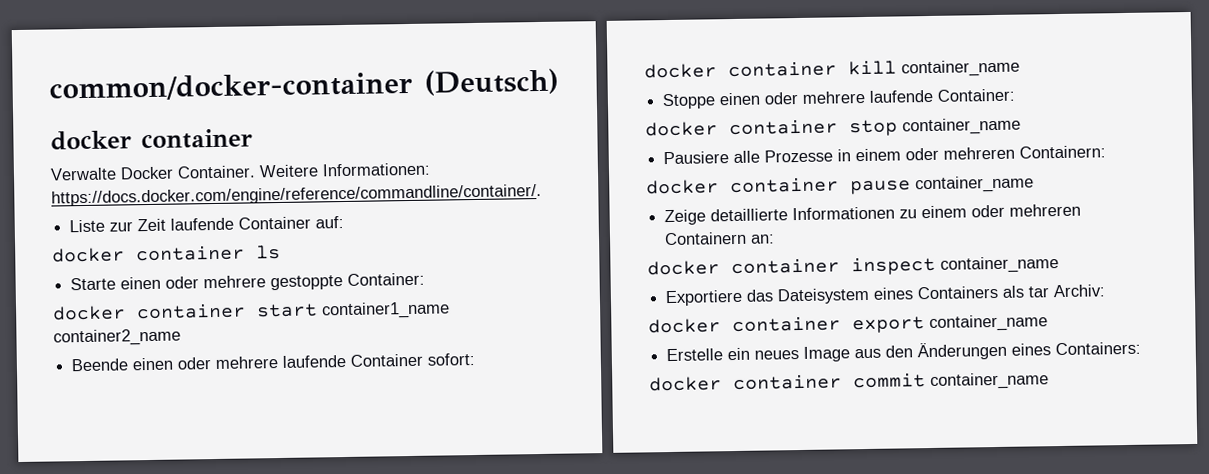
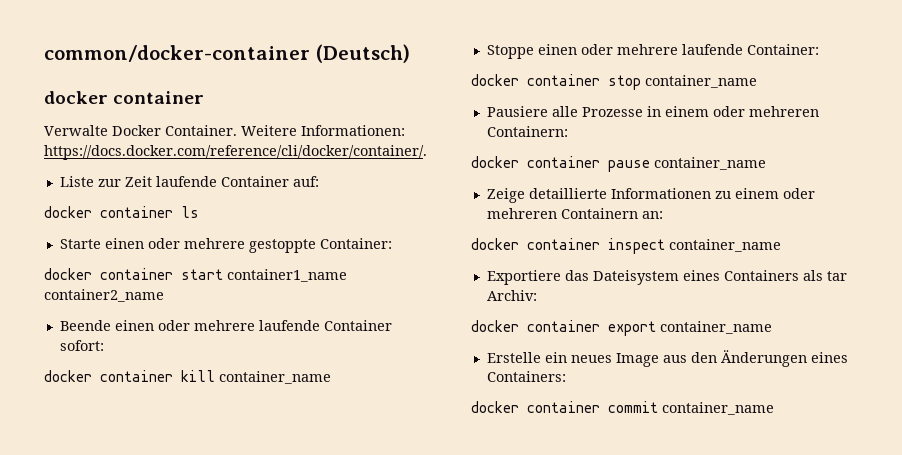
- Weitere Informationen: https://docs.docker.com/engine/reference/commandline/container/.
+ Weitere Informationen: https://docs.docker.com/reference/cli/docker/container/.

